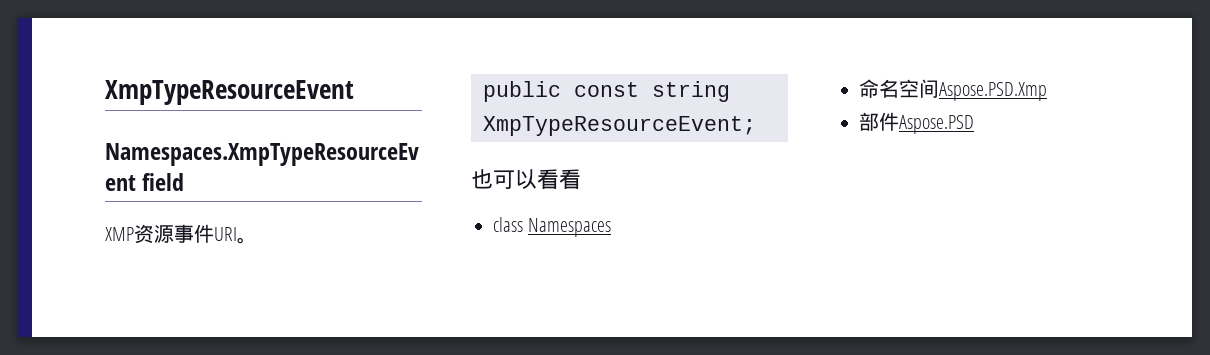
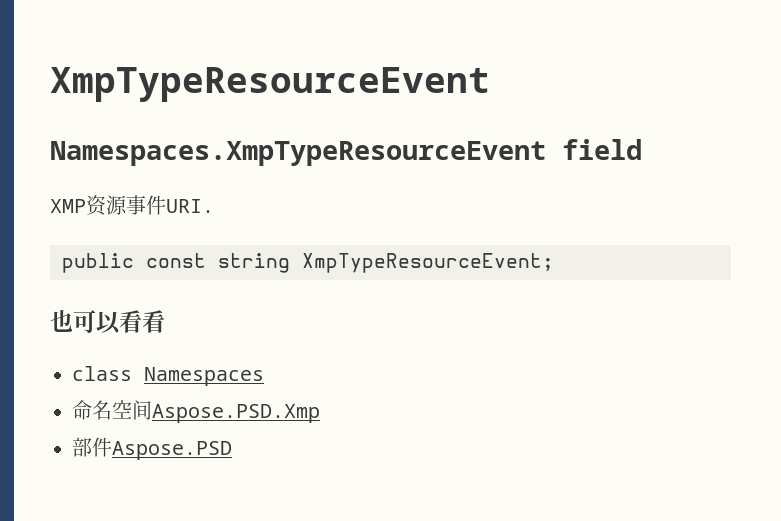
- XMP资源事件URI。
+ XMP资源事件URI.

